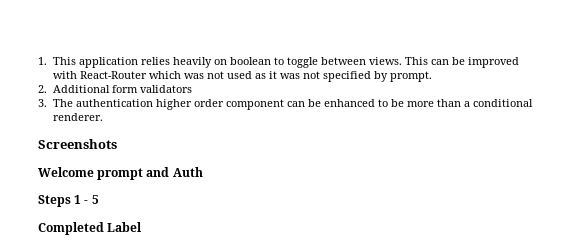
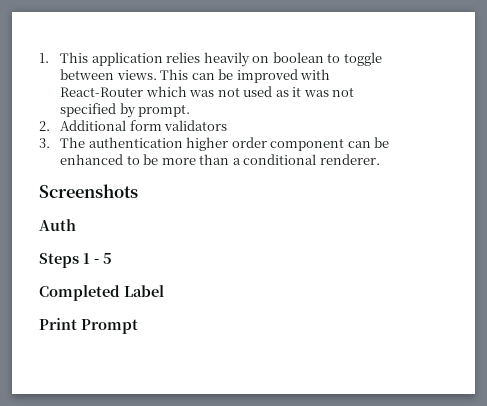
- Welcome prompt and Auth
+ Auth
+ Print Prompt

